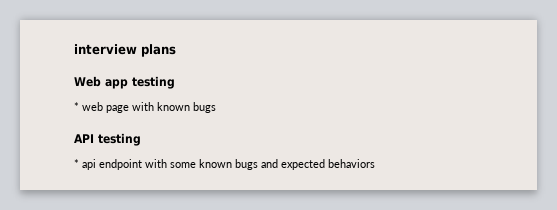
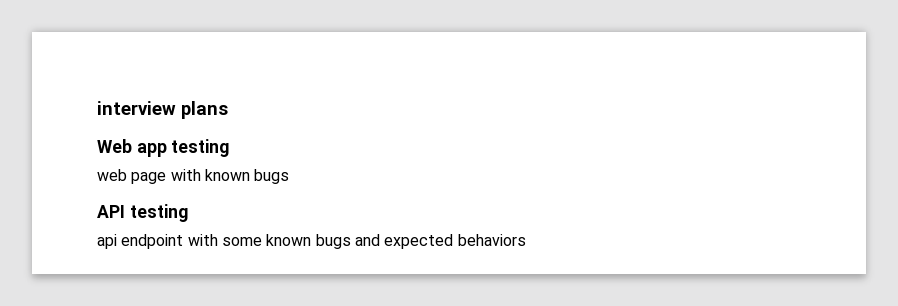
- * web page with known bugs
+ web page with known bugs
- * api endpoint with some known bugs and expected behaviors
+ api endpoint with some known bugs and expected behaviors

